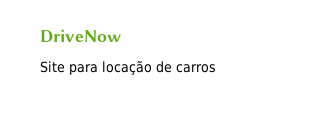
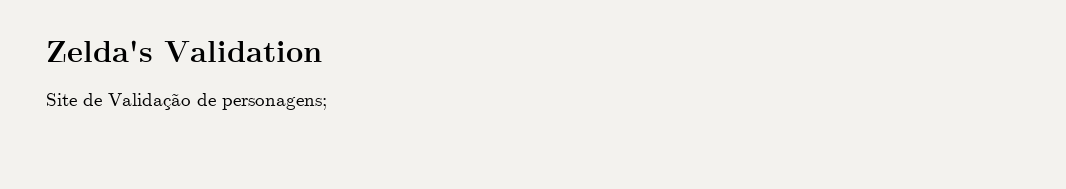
- DriveNow
+ Zelda's Validation
- Site para locação de carros
+ Site de Validação de personagens;

